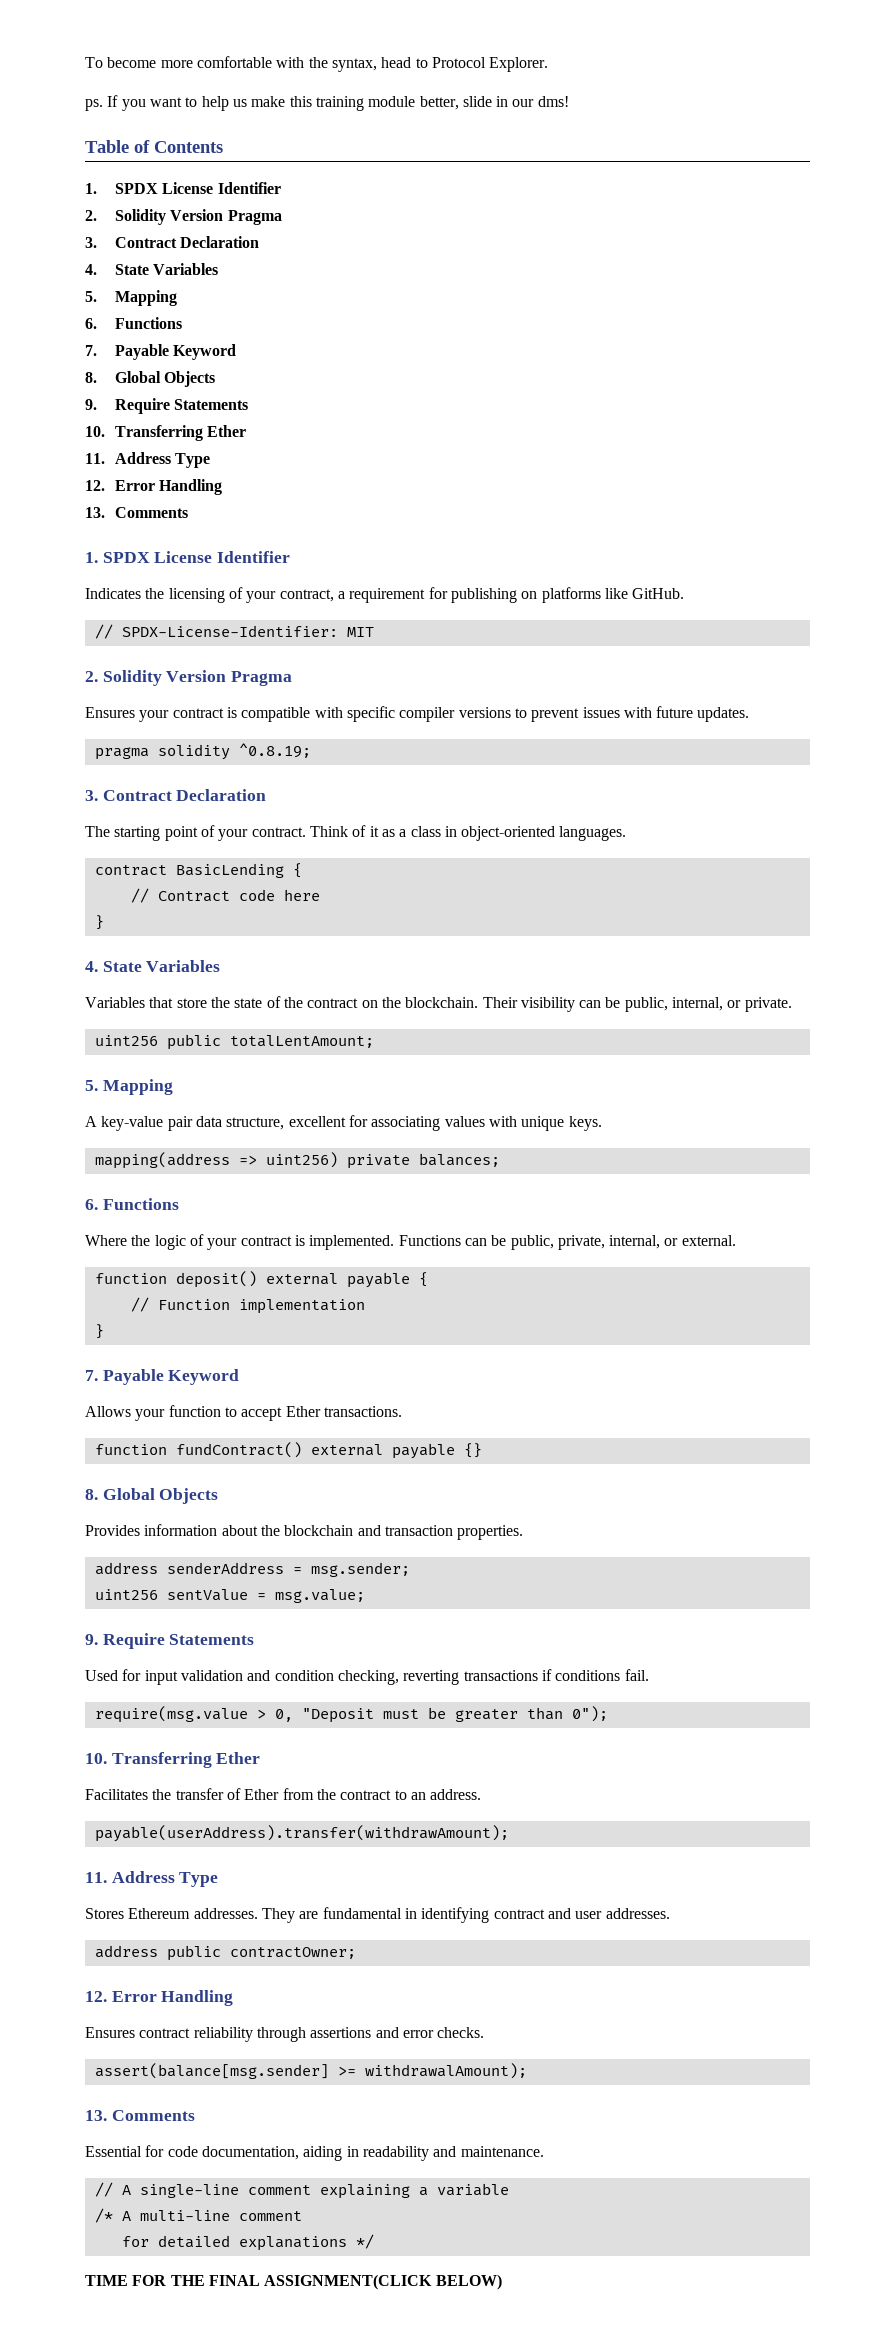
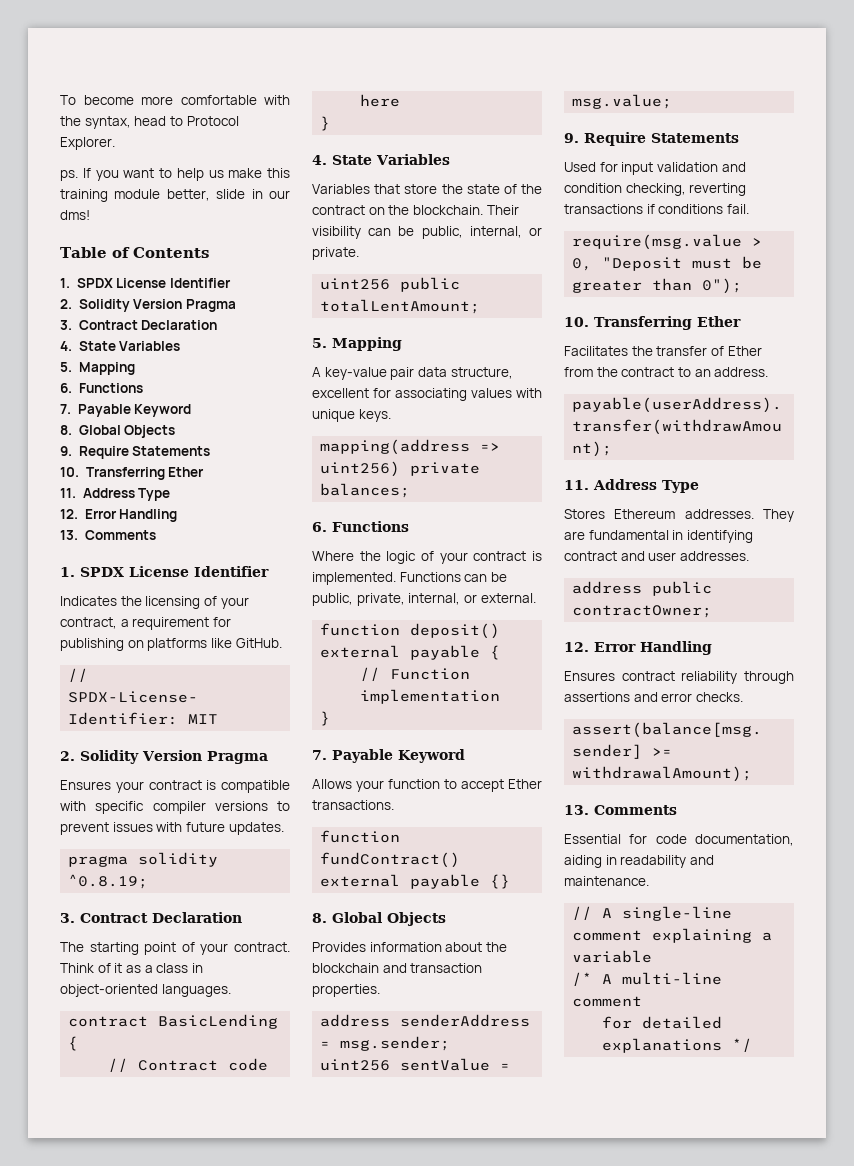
- TIME FOR THE FINAL ASSIGNMENT(CLICK BELOW)

